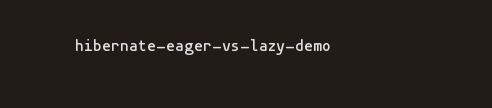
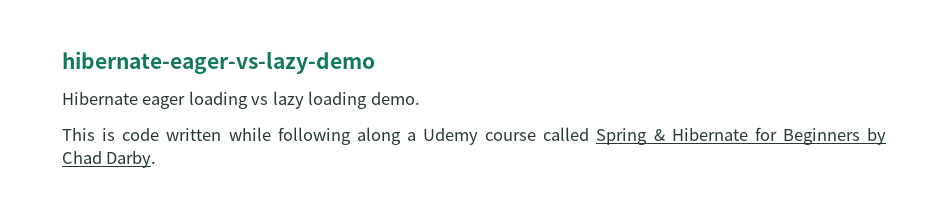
+ Hibernate eager loading vs lazy loading demo.
+ This is code written while following along a Udemy course called Spring & Hibernate for Beginners by Chad Darby.

